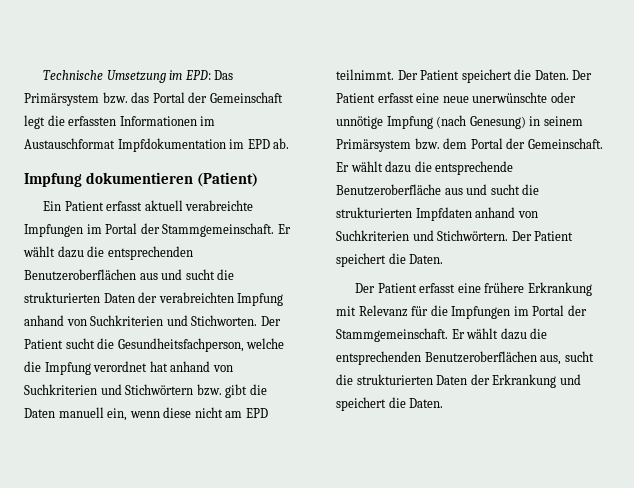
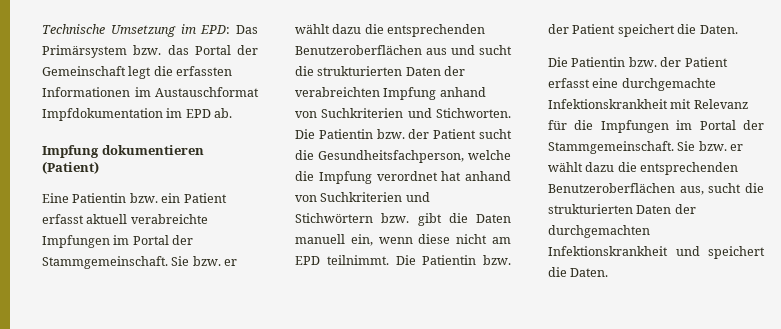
- Ein Patient erfasst aktuell verabreichte Impfungen im Portal der Stammgemeinschaft.
+ Eine Patientin bzw. ein Patient erfasst aktuell verabreichte Impfungen im Portal der Stammgemeinschaft.
- Er wählt dazu die entsprechenden Benutzeroberflächen aus und sucht die strukturierten Daten der verabreichten Impfung anhand von Suchkriterien und Stichworten.
+ Sie bzw. er wählt dazu die entsprechenden Benutzeroberflächen aus und sucht die strukturierten Daten der verabreichten Impfung anhand von Suchkriterien und Stichworten.
- Der Patient sucht die Gesundheitsfachperson, welche die Impfung verordnet hat anhand von Suchkriterien und Stichwörtern bzw. gibt die Daten manuell ein, wenn diese nicht am EPD teilnimmt.
+ Die Patientin bzw. der Patient sucht die Gesundheitsfachperson, welche die Impfung verordnet hat anhand von Suchkriterien und Stichwörtern bzw. gibt die Daten manuell ein, wenn diese nicht am EPD teilnimmt.
- Der Patient speichert die Daten. Der Patient erfasst eine neue unerwünschte oder unnötige Impfung (nach Genesung) in seinem Primärsystem bzw. dem Portal der Gemeinschaft. Er wählt dazu die entsprechende Benutzeroberfläche aus und sucht die strukturierten Impfdaten anhand von Suchkriterien und Stichwörtern. Der Patient speichert die Daten.
+ Die Patientin bzw. der Patient speichert die Daten.
- Der Patient erfasst eine frühere Erkrankung mit Relevanz für die Impfungen im Portal der Stammgemeinschaft.
+ Die Patientin bzw. der Patient erfasst eine durchgemachte Infektionskrankheit mit Relevanz für die Impfungen im Portal der Stammgemeinschaft.
- Er wählt dazu die entsprechenden Benutzeroberflächen aus, sucht die strukturierten Daten der Erkrankung und speichert die Daten.
+ Sie bzw. er wählt dazu die entsprechenden Benutzeroberflächen aus, sucht die strukturierten Daten der durchgemachten Infektionskrankheit und speichert die Daten.

